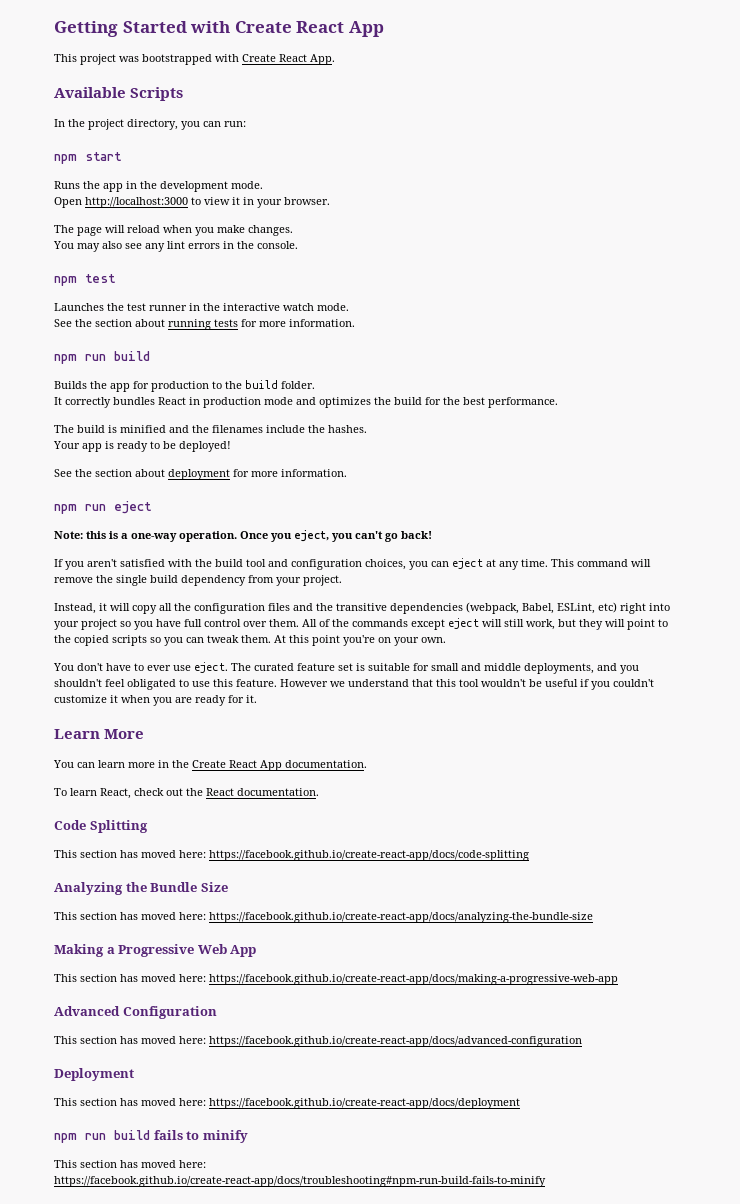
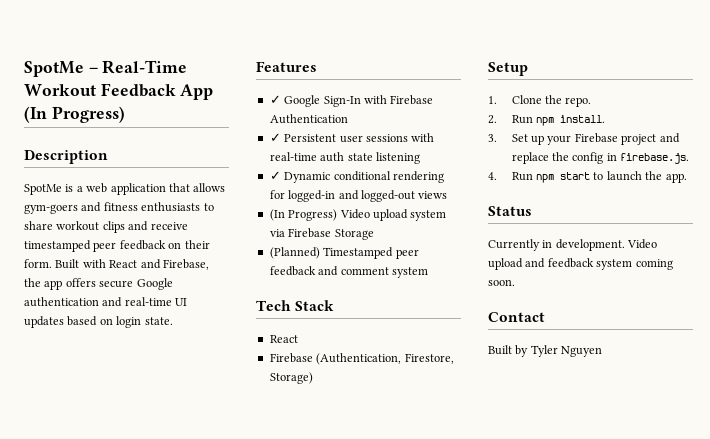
- Getting Started with Create React App
- This project was bootstrapped with Create React App.
- Available Scripts
- In the project directory, you can run:
- npm start
- Runs the app in the development mode.
- Open http://localhost:3000 to view it in your browser.
- The page will reload when you make changes.
- You may also see any lint errors in the console.
- npm test
- Launches the test runner in the interactive watch mode.
- See the section about running tests for more information.
- npm run build
- Builds the app for production to the build folder.
- It correctly bundles React in production mode and optimizes the build for the best performance.
- The build is minified and the filenames include the hashes.
- Your app is ready to be deployed!
- See the section about deployment for more information.
- npm run eject
- Note: this is a one-way operation. Once you eject, you can't go back!
- If you aren't satisfied with the build tool and configuration choices, you can eject at any time. This command will remove the single build dependency from your project.
- Instead, it will copy all the configuration files and the transitive dependencies (webpack, Babel, ESLint, etc) right into your project so you have full control over them. All of the commands except eject will still work, but they will point to the copied scripts so you can tweak them. At this point you're on your own.
- You don't have to ever use eject. The curated feature set is suitable for small and middle deployments, and you shouldn't feel obligated to use this feature. However we understand that this tool wouldn't be useful if you couldn't customize it when you are ready for it.
- Learn More
- You can learn more in the Create React App documentation.
- To learn React, check out the React documentation.
- Code Splitting
- This section has moved here: https://facebook.github.io/create-react-app/docs/code-splitting
- Analyzing the Bundle Size
- This section has moved here: https://facebook.github.io/create-react-app/docs/analyzing-the-bundle-size
- Making a Progressive Web App
- This section has moved here: https://facebook.github.io/create-react-app/docs/making-a-progressive-web-app
- Advanced Configuration
- This section has moved here: https://facebook.github.io/create-react-app/docs/advanced-configuration
- Deployment
- This section has moved here: https://facebook.github.io/create-react-app/docs/deployment
- npm run build fails to minify
- This section has moved here: https://facebook.github.io/create-react-app/docs/troubleshooting#npm-run-build-fails-to-minify
+ SpotMe – Real-Time Workout Feedback App (In Progress)
+ Description
+ SpotMe is a web application that allows gym-goers and fitness enthusiasts to share workout clips and receive timestamped peer feedback on their form. Built with React and Firebase, the app offers secure Google authentication and real-time UI updates based on login state.
+ Features
+ ✓ Google Sign-In with Firebase Authentication
+ ✓ Persistent user sessions with real-time auth state listening
+ ✓ Dynamic conditional rendering for logged-in and logged-out views
+ (In Progress) Video upload system via Firebase Storage
+ (Planned) Timestamped peer feedback and comment system
+ Tech Stack
+ React
+ Firebase (Authentication, Firestore, Storage)
+ Setup
+ 1. Clone the repo.
+ 2. Run npm install.
+ 3. Set up your Firebase project and replace the config in firebase.js.
+ 4. Run npm start to launch the app.
+ Status
+ Currently in development. Video upload and feedback system coming soon.
+ Contact
+ Built by Tyler Nguyen

